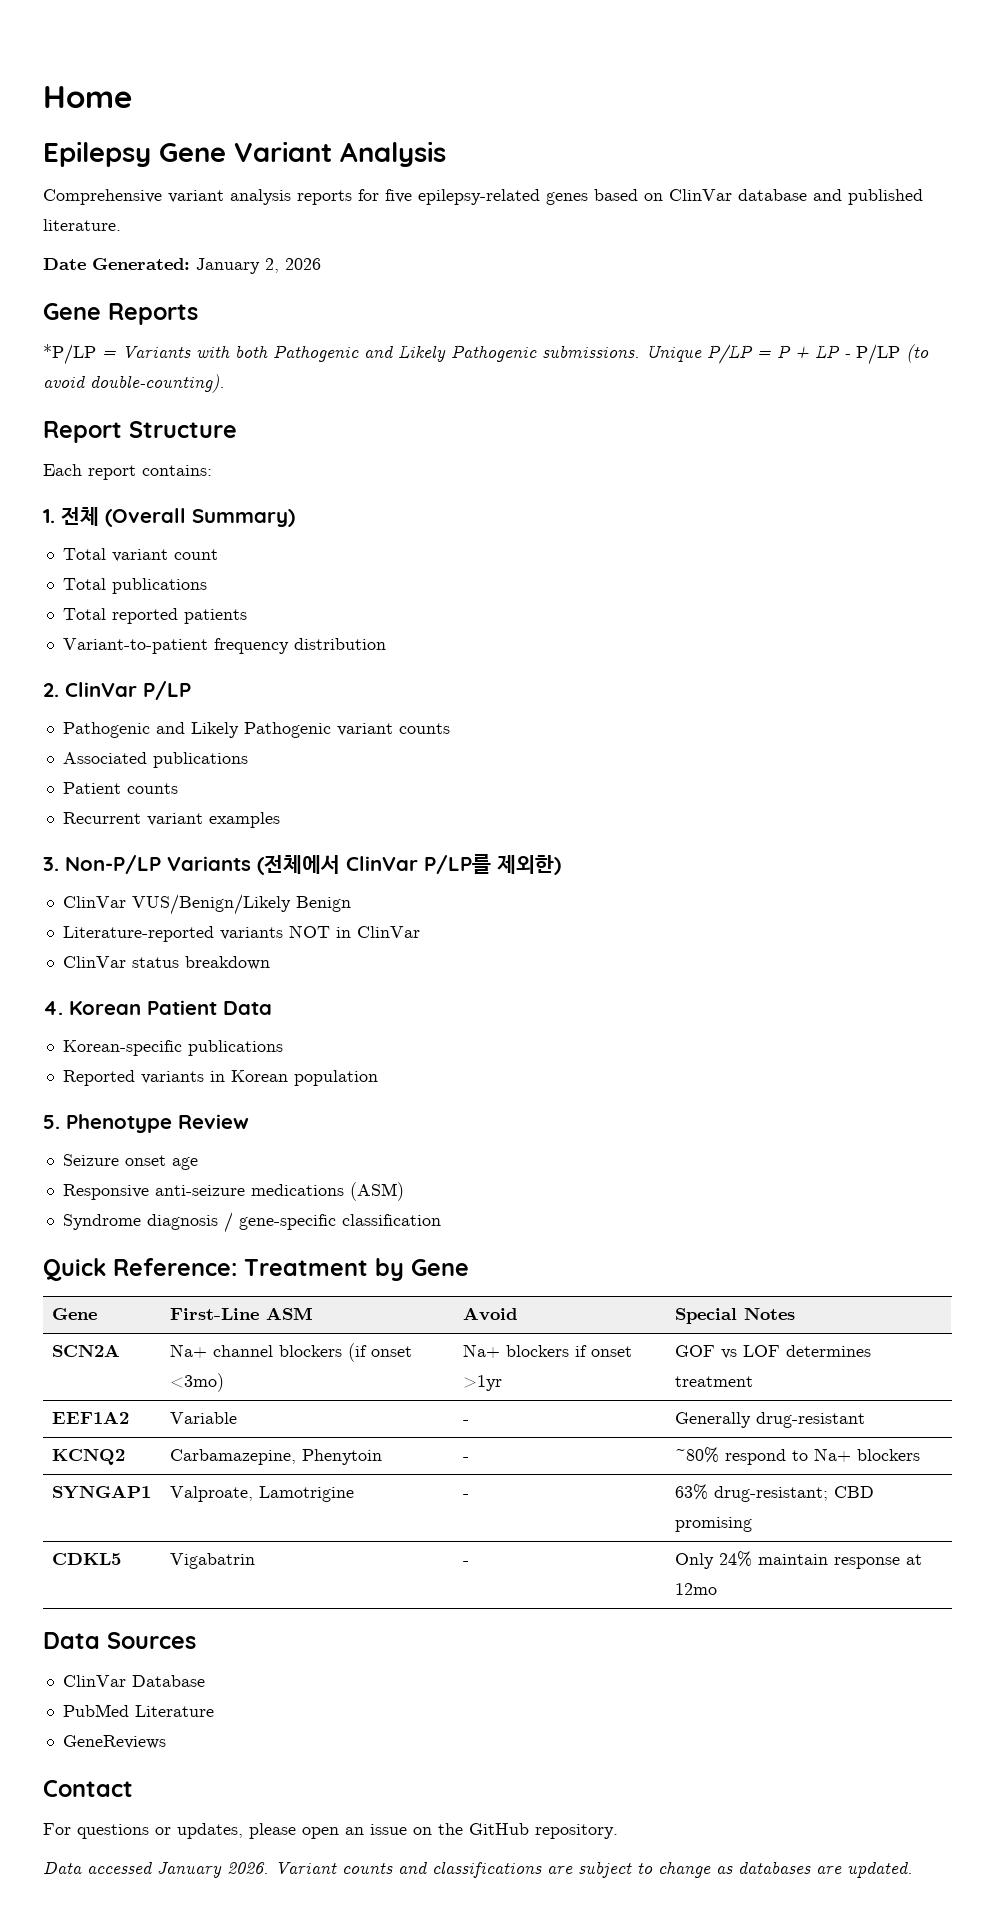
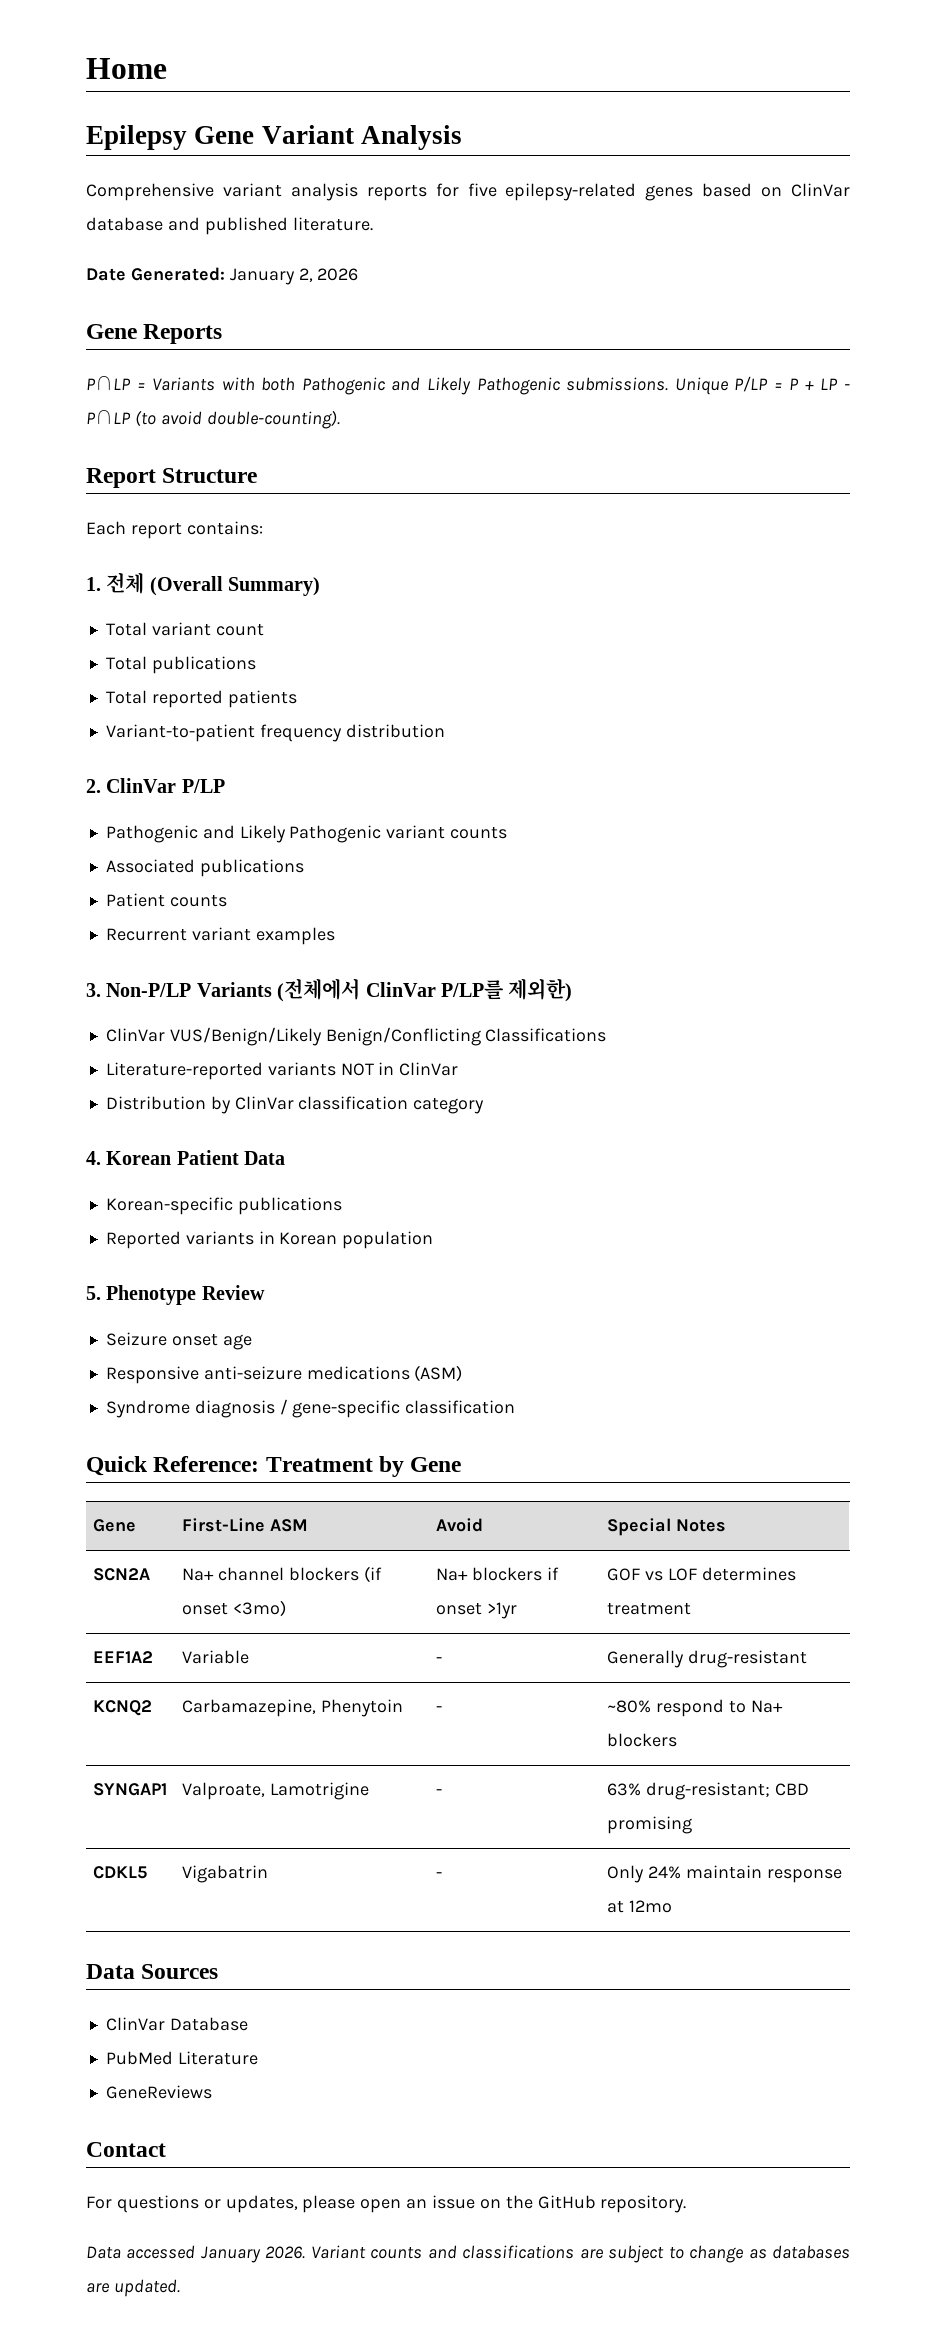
- *P/LP = Variants with both Pathogenic and Likely Pathogenic submissions.
+ P∩LP = Variants with both Pathogenic and Likely Pathogenic submissions.
- Unique P/LP = P + LP - P/LP (to avoid double-counting).
+ Unique P/LP = P + LP - P∩LP (to avoid double-counting).
- ClinVar VUS/Benign/Likely Benign
+ ClinVar VUS/Benign/Likely Benign/Conflicting Classifications
- ClinVar status breakdown
+ Distribution by ClinVar classification category

